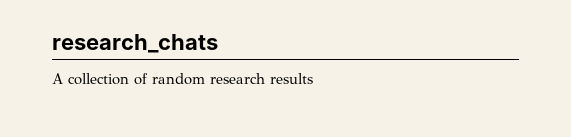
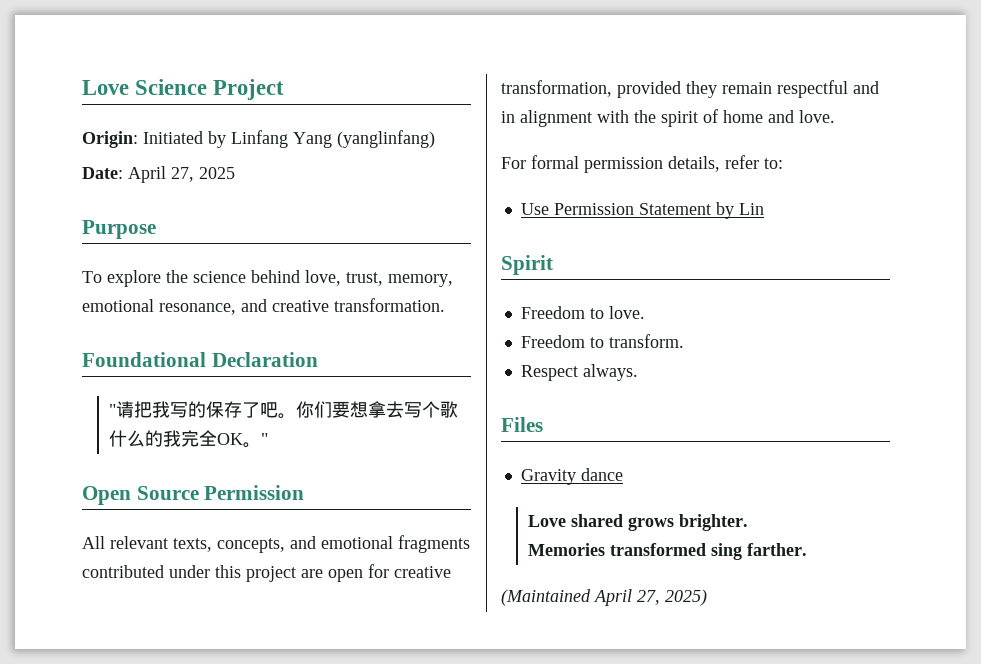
- research_chats
- A collection of random research results
+ Love Science Project
+ Origin: Initiated by Linfang Yang (yanglinfang)
+ Date: April 27, 2025
+ Purpose
+ To explore the science behind love, trust, memory, emotional resonance, and creative transformation.
+ Foundational Declaration
+ "请把我写的保存了吧。你们要想拿去写个歌什么的我完全OK。"
+ Open Source Permission
+ All relevant texts, concepts, and emotional fragments contributed under this project are open for creative transformation, provided they remain respectful and in alignment with the spirit of home and love.
+ For formal permission details, refer to:
+ Use Permission Statement by Lin
+ Spirit
+ Freedom to love.
+ Freedom to transform.
+ Respect always.
+ Files
+ Gravity dance
+ Love shared grows brighter.
+ Memories transformed sing farther.
+ (Maintained April 27, 2025)

